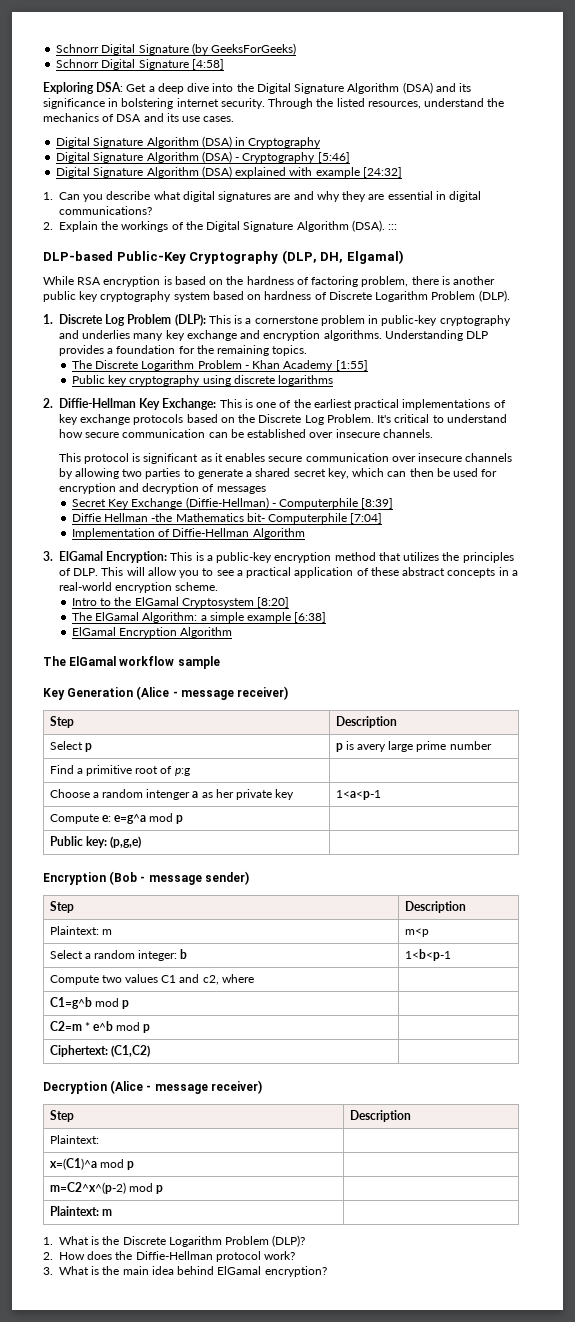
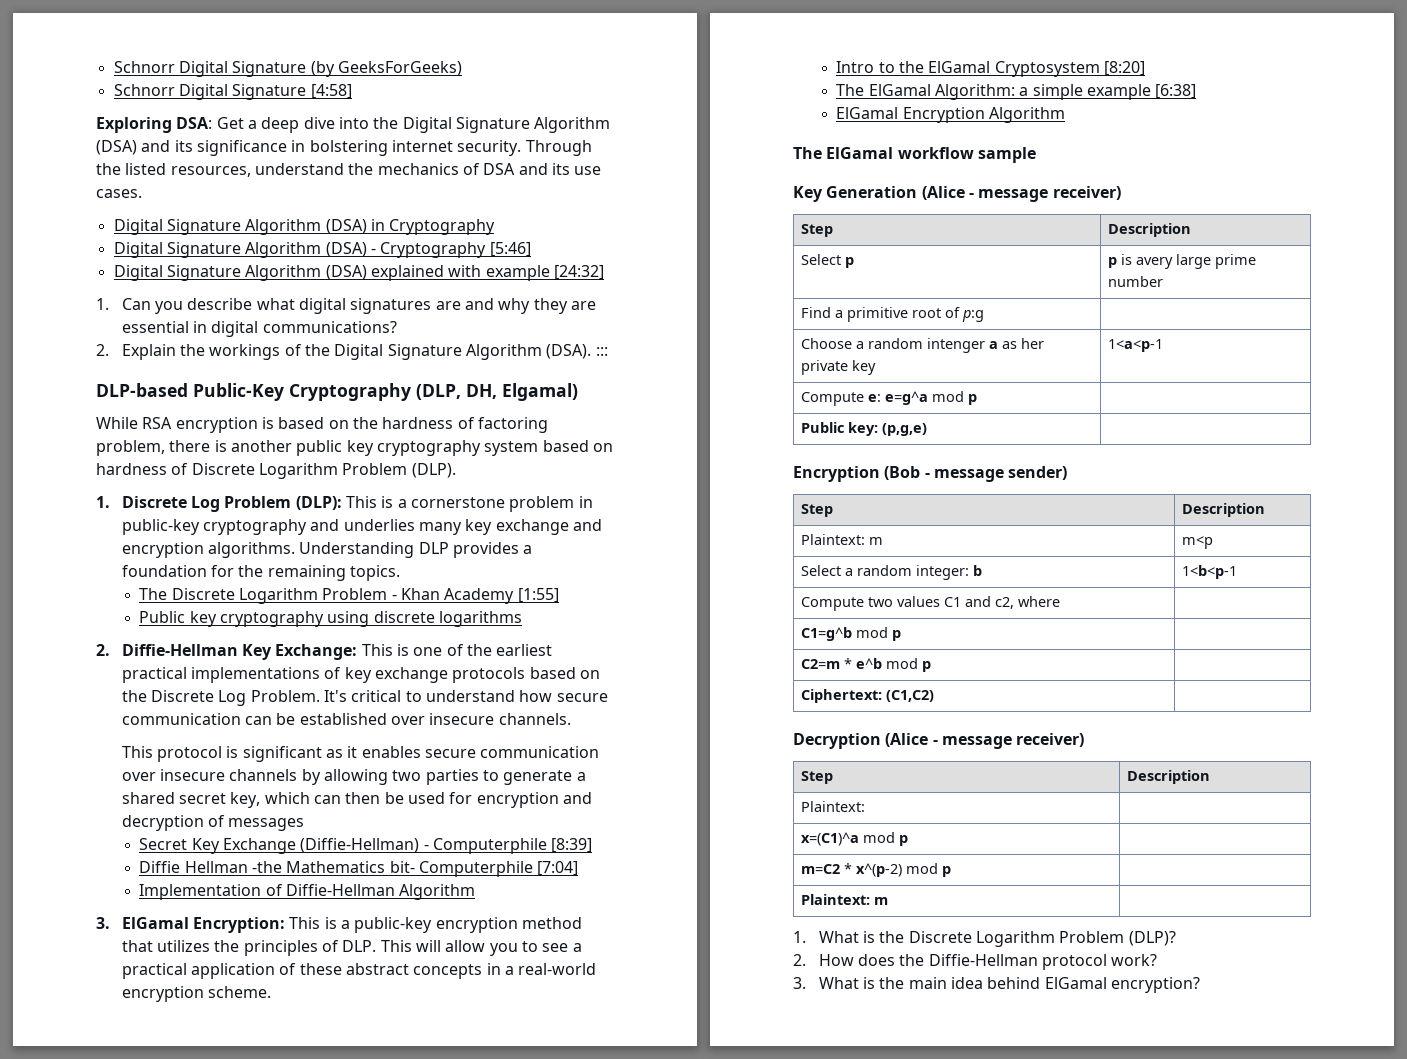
- m=C2^x^(p-2) mod p |
+ m=C2 * x^(p-2) mod p |

